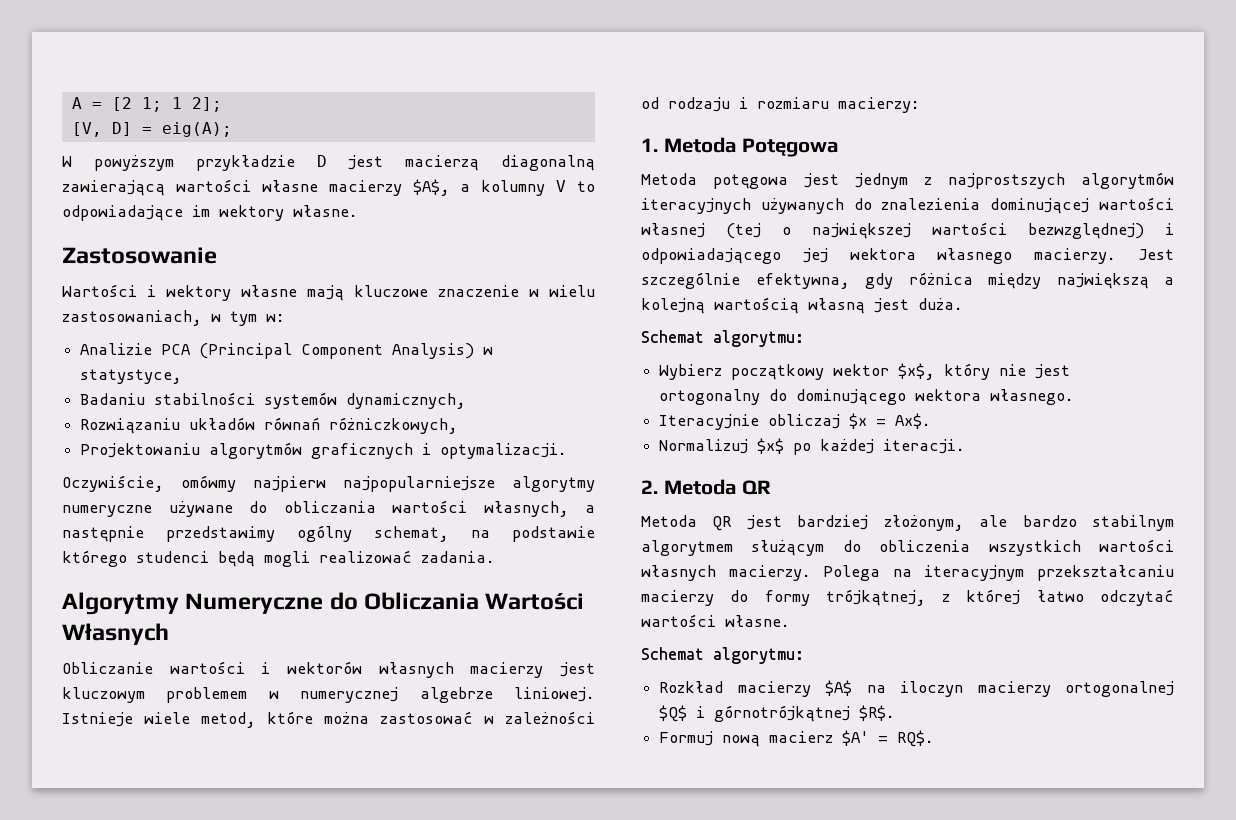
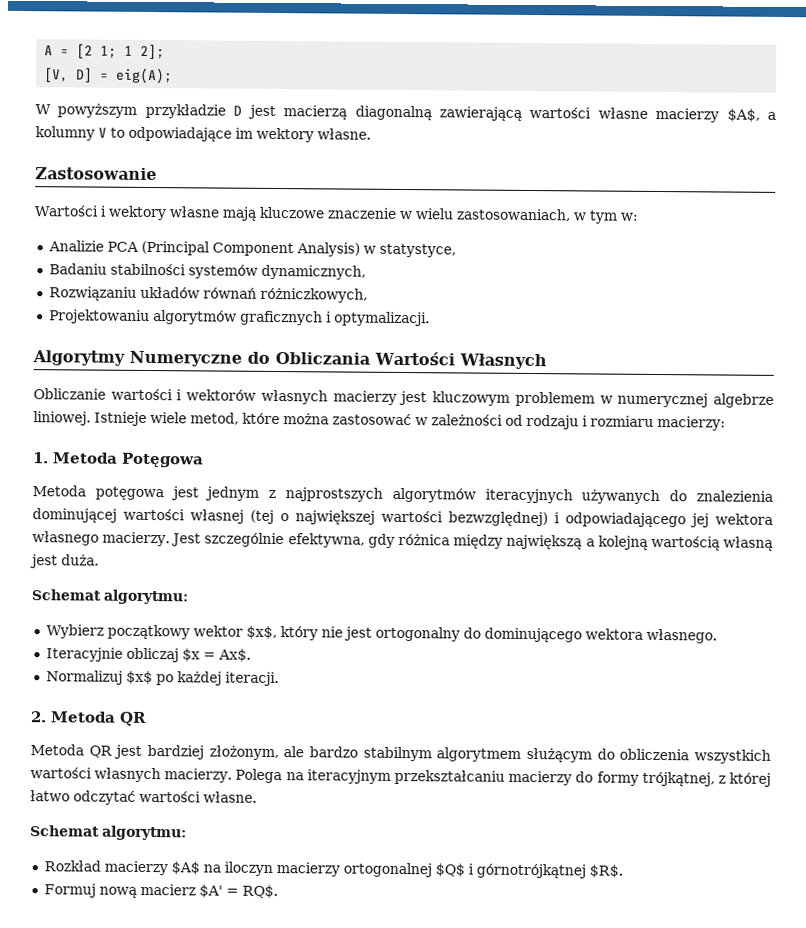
- Oczywiście, omówmy najpierw najpopularniejsze algorytmy numeryczne używane do obliczania wartości własnych, a następnie przedstawimy ogólny schemat, na podstawie którego studenci będą mogli realizować zadania.

